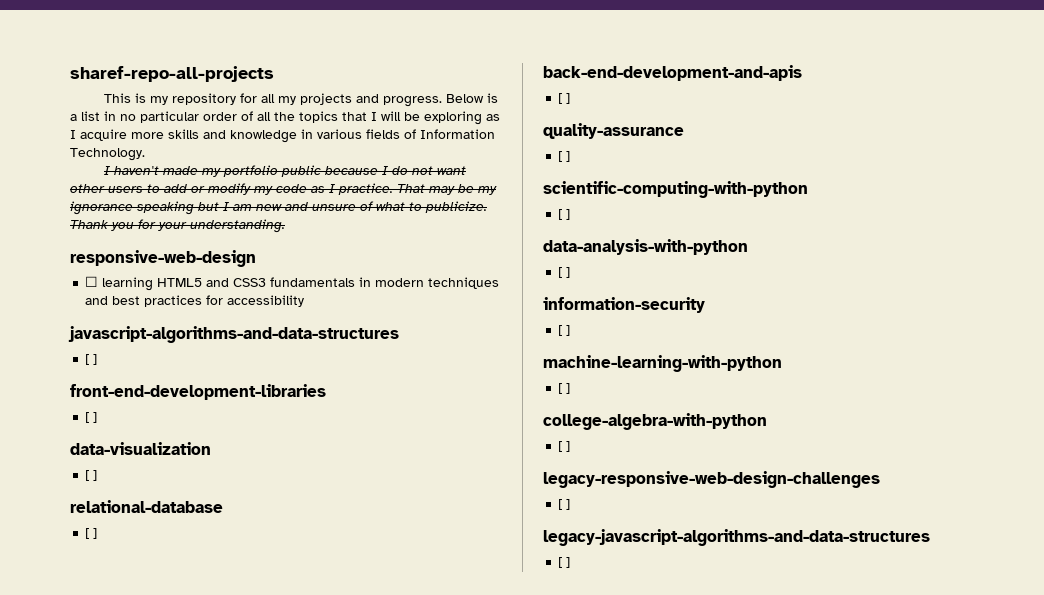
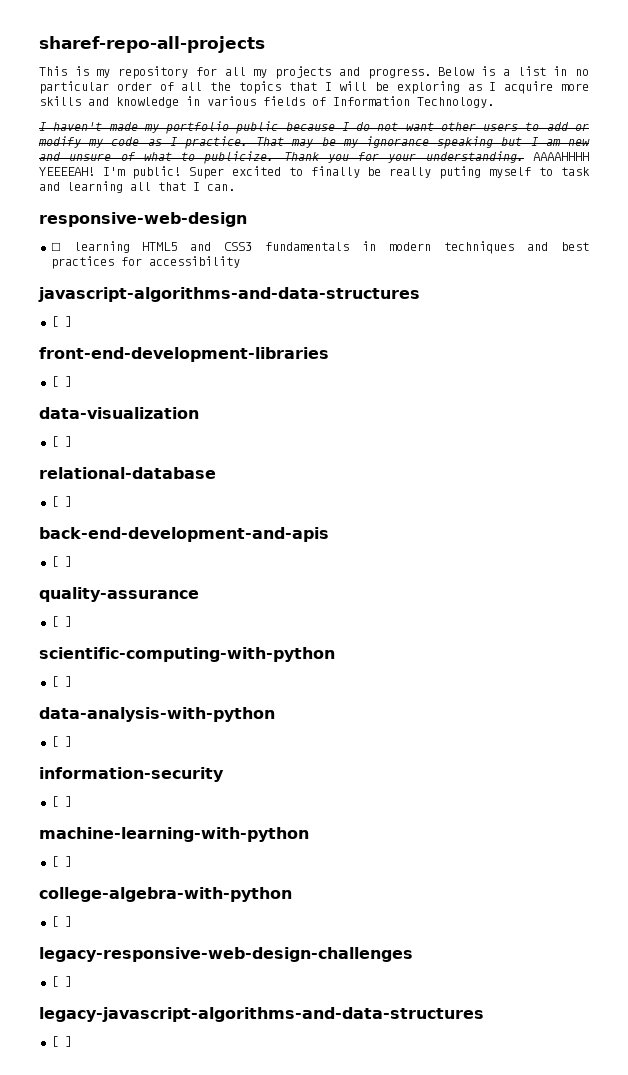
+ AAAAHHHH YEEEEAH! I'm public! Super excited to finally be really puting myself to task and learning all that I can.

